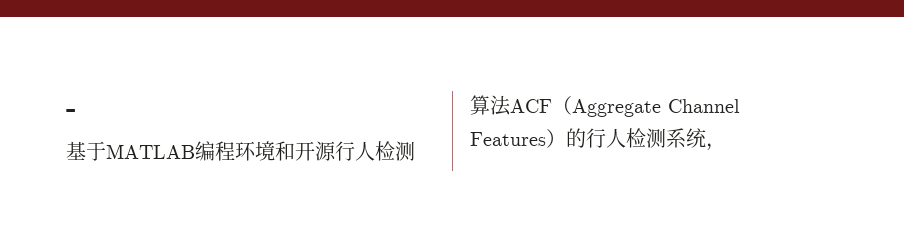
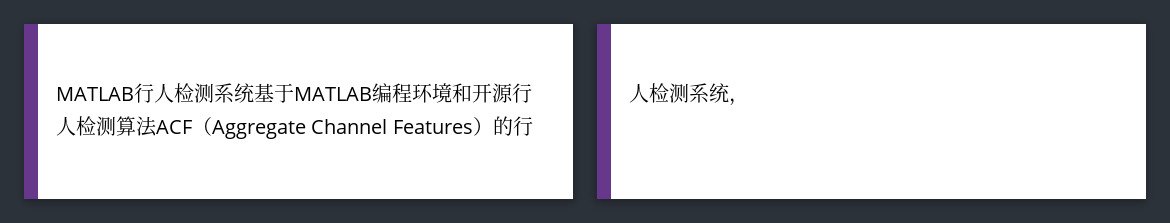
- -
- 基于MATLAB编程环境和开源行人检测算法ACF（Aggregate Channel Features）的行人检测系统，
+ MATLAB行人检测系统基于MATLAB编程环境和开源行人检测算法ACF（Aggregate Channel Features）的行人检测系统，

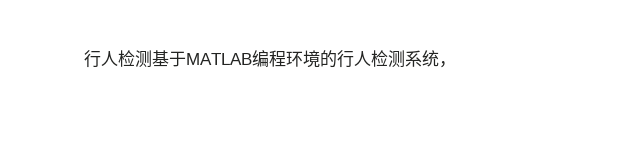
- MATLAB行人检测系统基于MATLAB编程环境和开源行人检测算法ACF（Aggregate Channel Features）的行人检测系统，
+ 行人检测基于MATLAB编程环境的行人检测系统，

